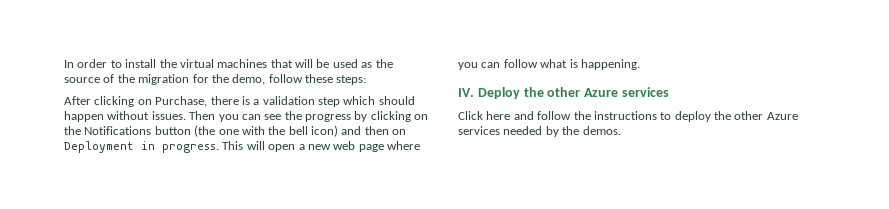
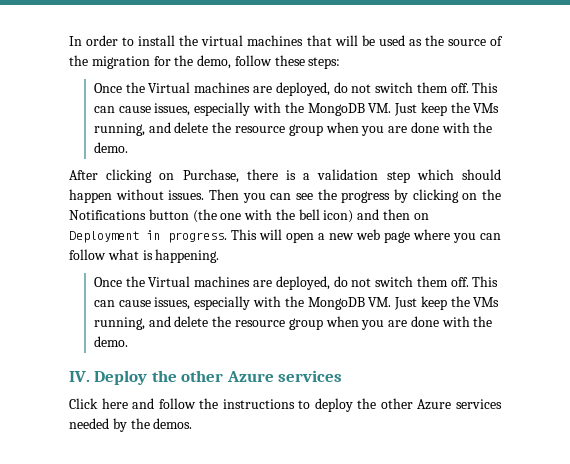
  In order to install the virtual machines that will be used as the source of the migration for the demo, follow these steps:
+ Once the Virtual machines are deployed, do not switch them off. This can cause issues, especially with the MongoDB VM. Just keep the VMs running, and delete the resource group when you are done with the demo.
  This will open a new web page where you can follow what is happening.
+ Once the Virtual machines are deployed, do not switch them off. This can cause issues, especially with the MongoDB VM. Just keep the VMs running, and delete the resource group when you are done with the demo.

